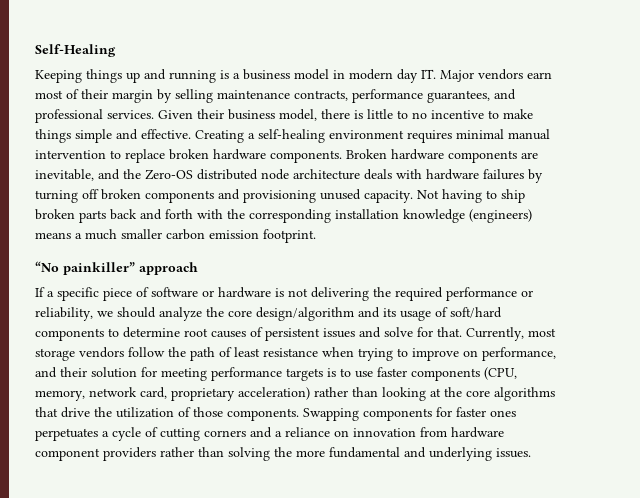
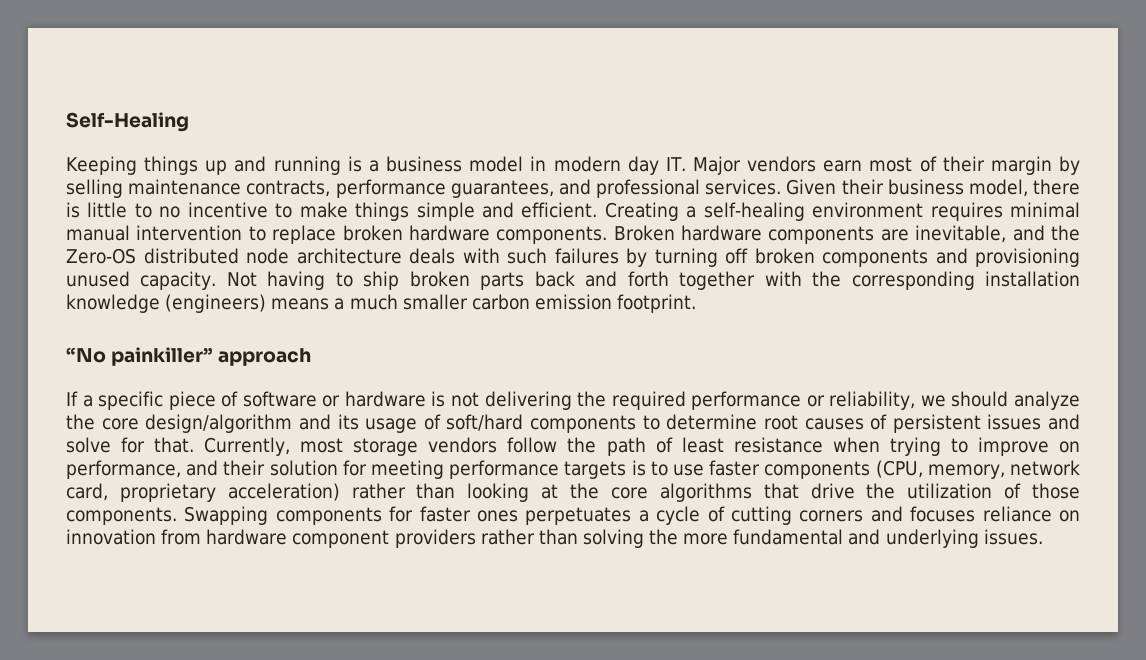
- Given their business model, there is little to no incentive to make things simple and effective.
+ Given their business model, there is little to no incentive to make things simple and efficient.
- Broken hardware components are inevitable, and the Zero-OS distributed node architecture deals with hardware failures by turning off broken components and provisioning unused capacity.
+ Broken hardware components are inevitable, and the Zero-OS distributed node architecture deals with such failures by turning off broken components and provisioning unused capacity.
- Not having to ship broken parts back and forth with the corresponding installation knowledge (engineers) means a much smaller carbon emission footprint.
+ Not having to ship broken parts back and forth together with the corresponding installation knowledge (engineers) means a much smaller carbon emission footprint.
- Swapping components for faster ones perpetuates a cycle of cutting corners and a reliance on innovation from hardware component providers rather than solving the more fundamental and underlying issues.
+ Swapping components for faster ones perpetuates a cycle of cutting corners and focuses reliance on innovation from hardware component providers rather than solving the more fundamental and underlying issues.

